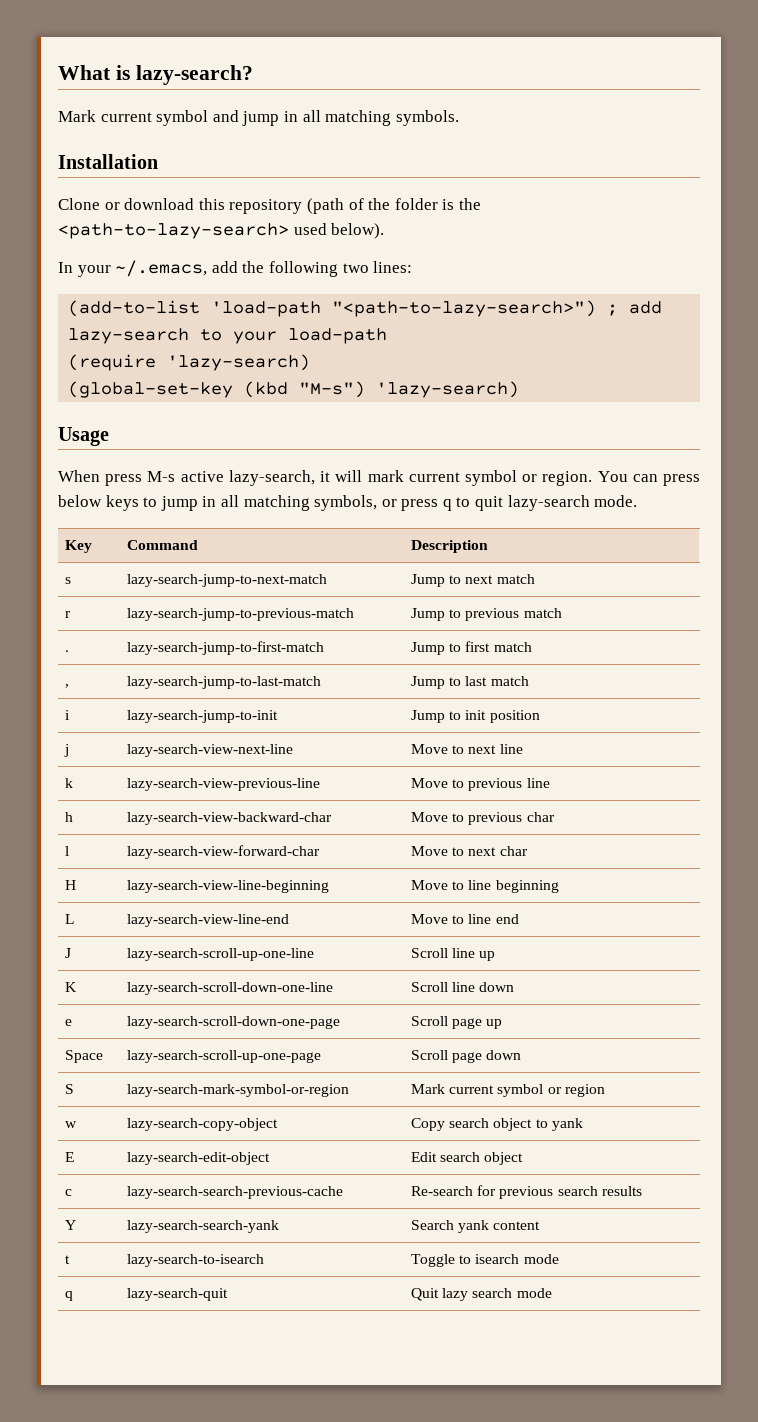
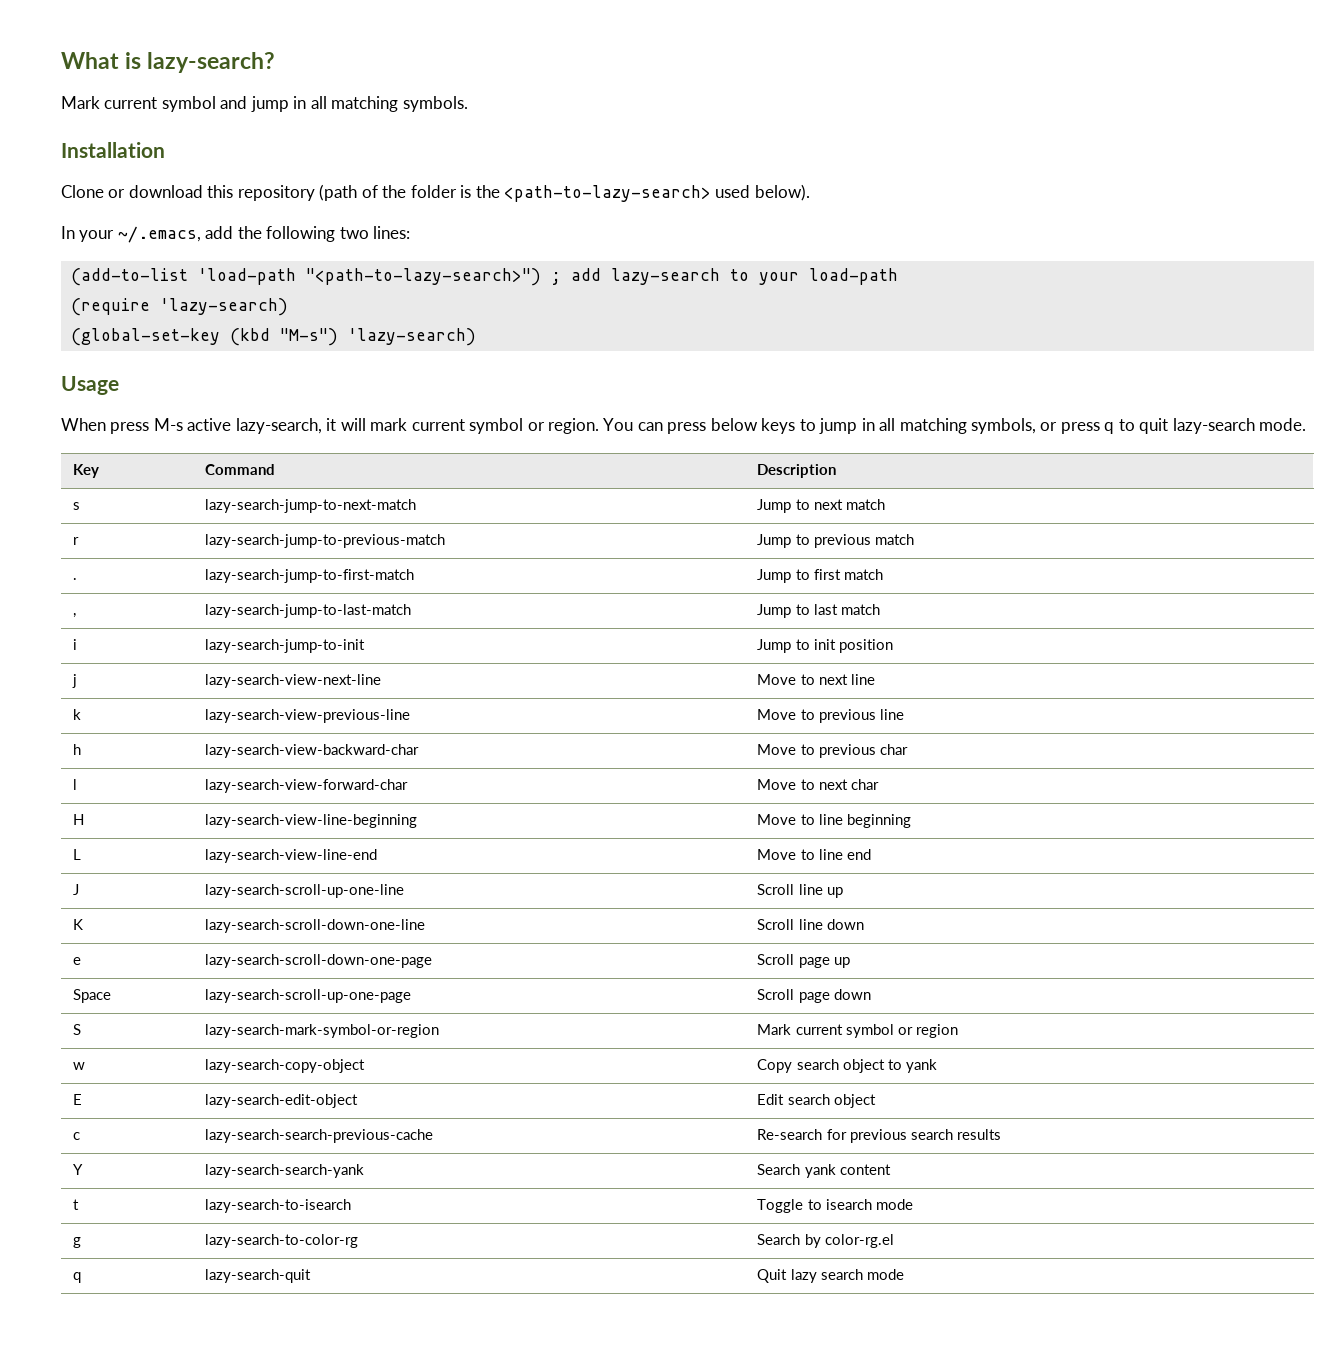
+ g | lazy-search-to-color-rg | Search by color-rg.el

